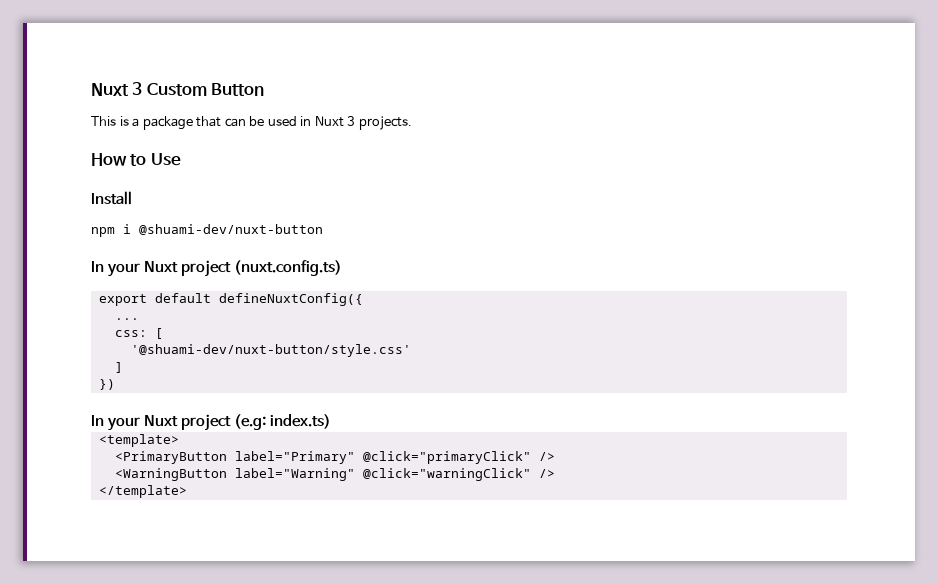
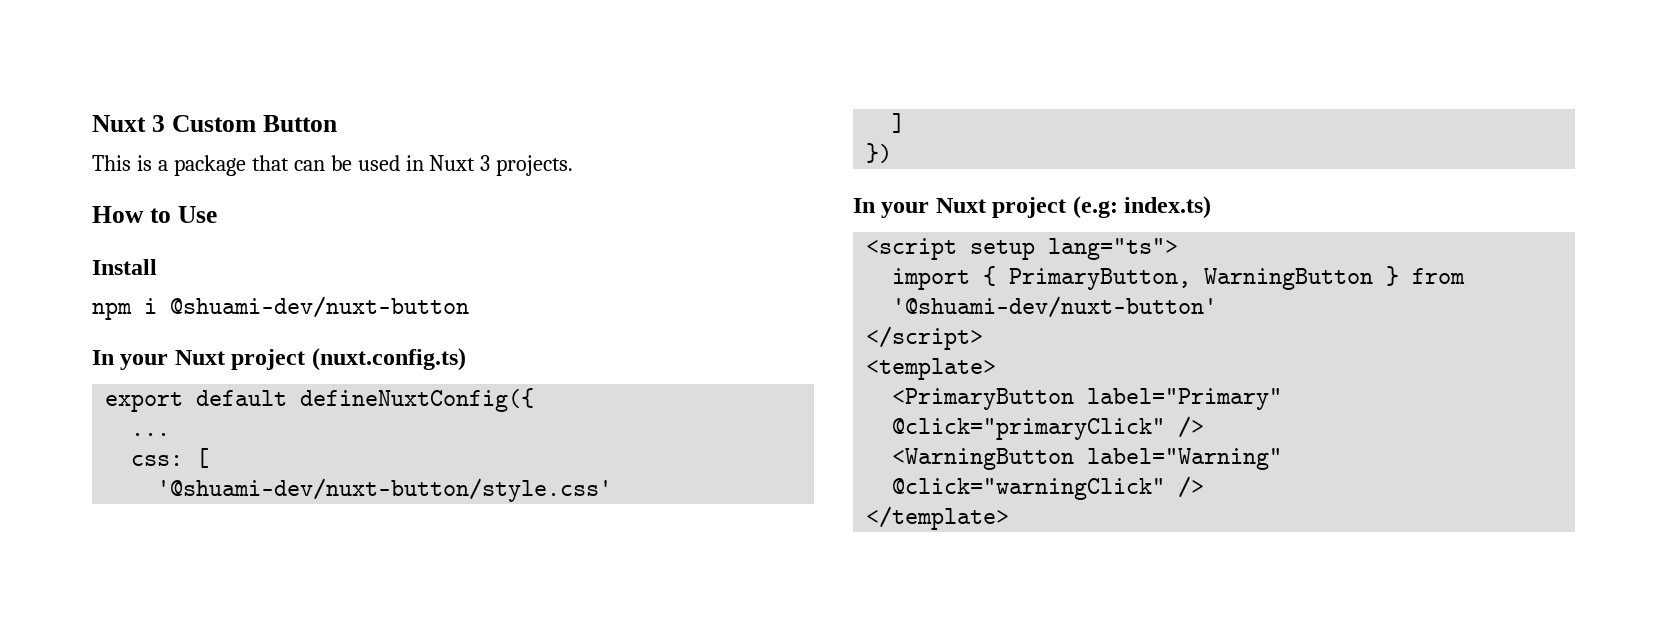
+ <script setup lang="ts">
+ import { PrimaryButton, WarningButton } from '@shuami-dev/nuxt-button'
+ </script>

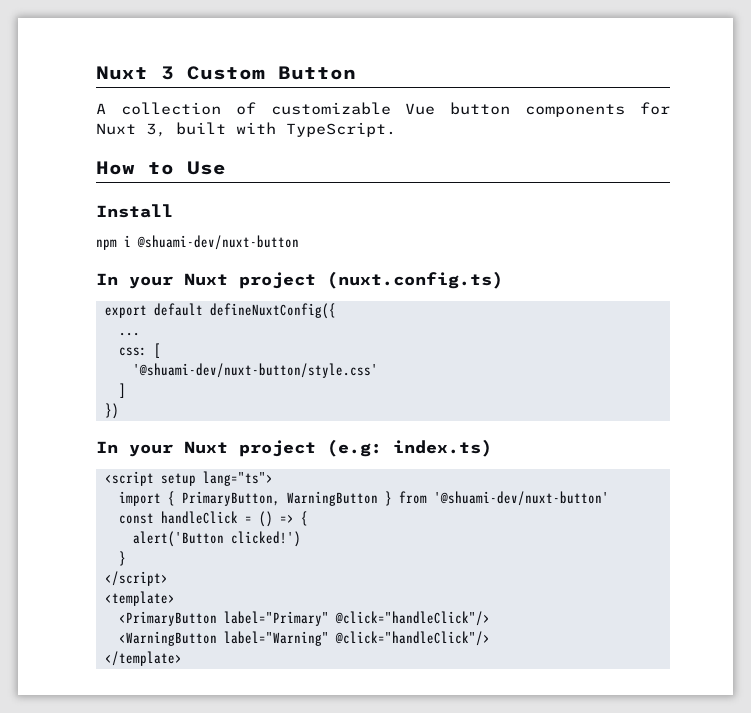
- This is a package that can be used in Nuxt 3 projects.
+ A collection of customizable Vue button components for Nuxt 3, built with TypeScript.
+ const handleClick = () => {
+ alert('Button clicked!')
+ }
- <PrimaryButton label="Primary" @click="primaryClick" />
+ <PrimaryButton label="Primary" @click="handleClick"/>
- <WarningButton label="Warning" @click="warningClick" />
+ <WarningButton label="Warning" @click="handleClick"/>

